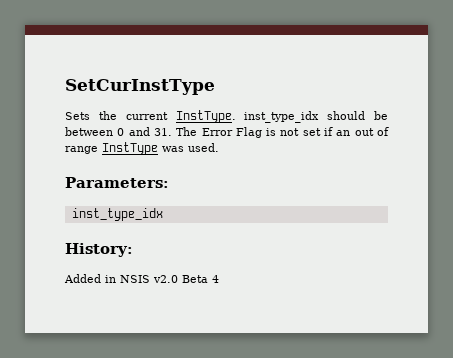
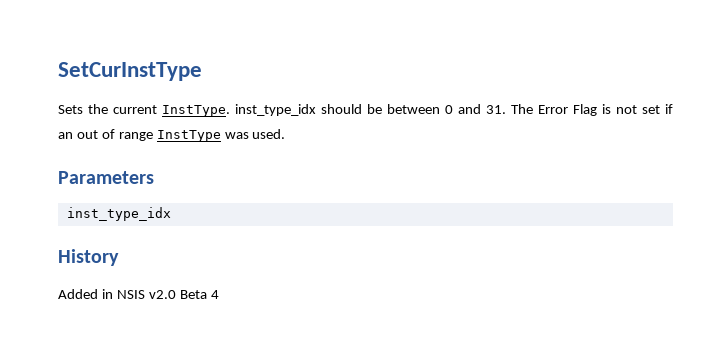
- Parameters:
+ Parameters
- History:
+ History

